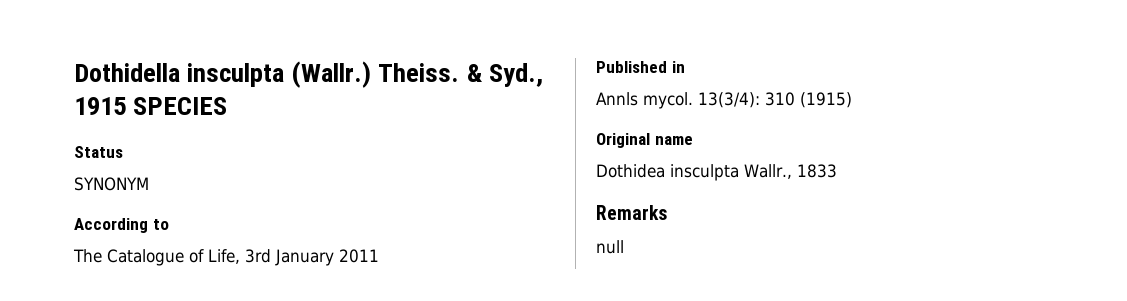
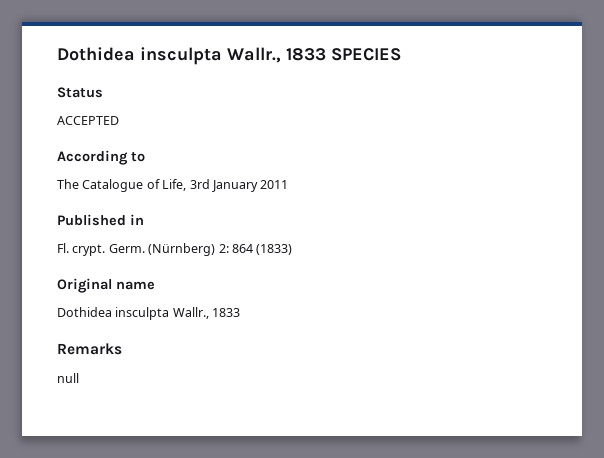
- Dothidella insculpta (Wallr.) Theiss. & Syd., 1915 SPECIES
+ Dothidea insculpta Wallr., 1833 SPECIES
- SYNONYM
+ ACCEPTED
- Annls mycol. 13(3/4): 310 (1915)
+ Fl. crypt. Germ. (Nürnberg) 2: 864 (1833)

